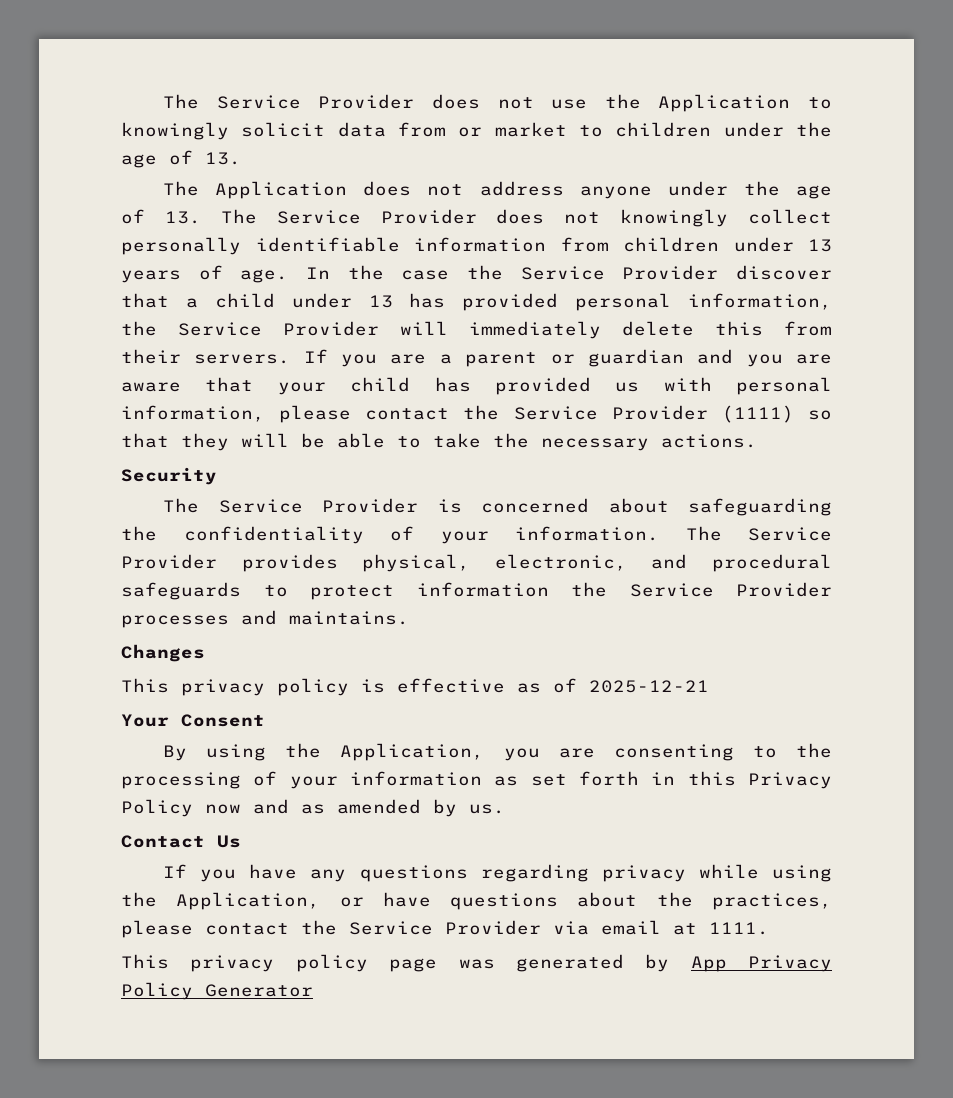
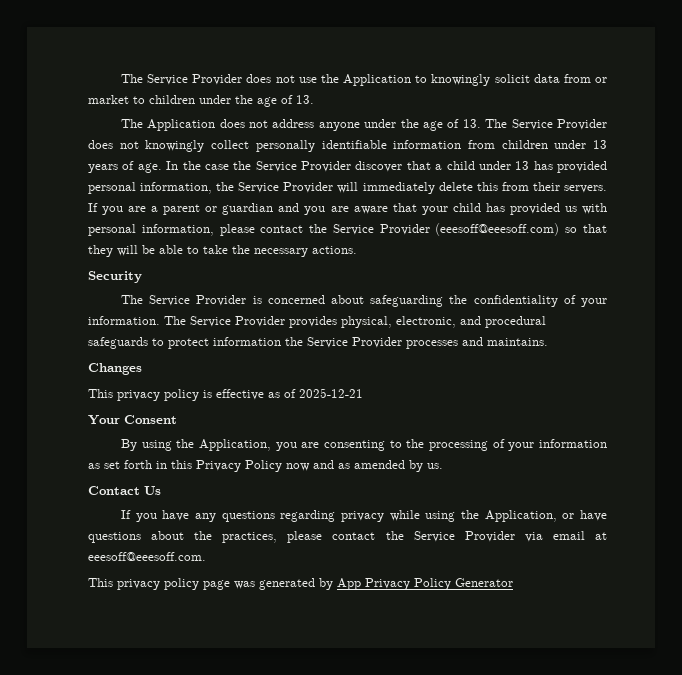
- If you are a parent or guardian and you are aware that your child has provided us with personal information, please contact the Service Provider (1111) so that they will be able to take the necessary actions.
+ If you are a parent or guardian and you are aware that your child has provided us with personal information, please contact the Service Provider (eeesoff@eeesoff.com) so that they will be able to take the necessary actions.
- If you have any questions regarding privacy while using the Application, or have questions about the practices, please contact the Service Provider via email at 1111.
+ If you have any questions regarding privacy while using the Application, or have questions about the practices, please contact the Service Provider via email at eeesoff@eeesoff.com.

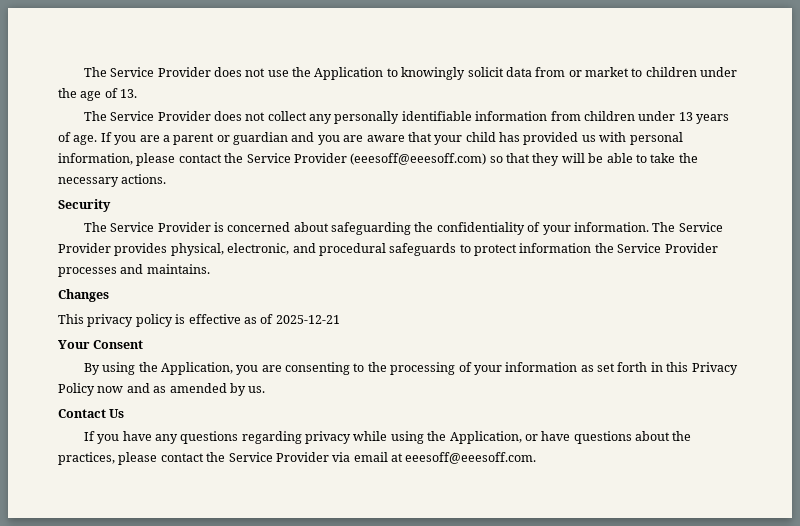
- The Application does not address anyone under the age of 13. The Service Provider does not knowingly collect personally identifiable information from children under 13 years of age.
+ The Service Provider does not collect any personally identifiable information from children under 13 years of age.
- In the case the Service Provider discover that a child under 13 has provided personal information, the Service Provider will immediately delete this from their servers.
- This privacy policy page was generated by App Privacy Policy Generator

